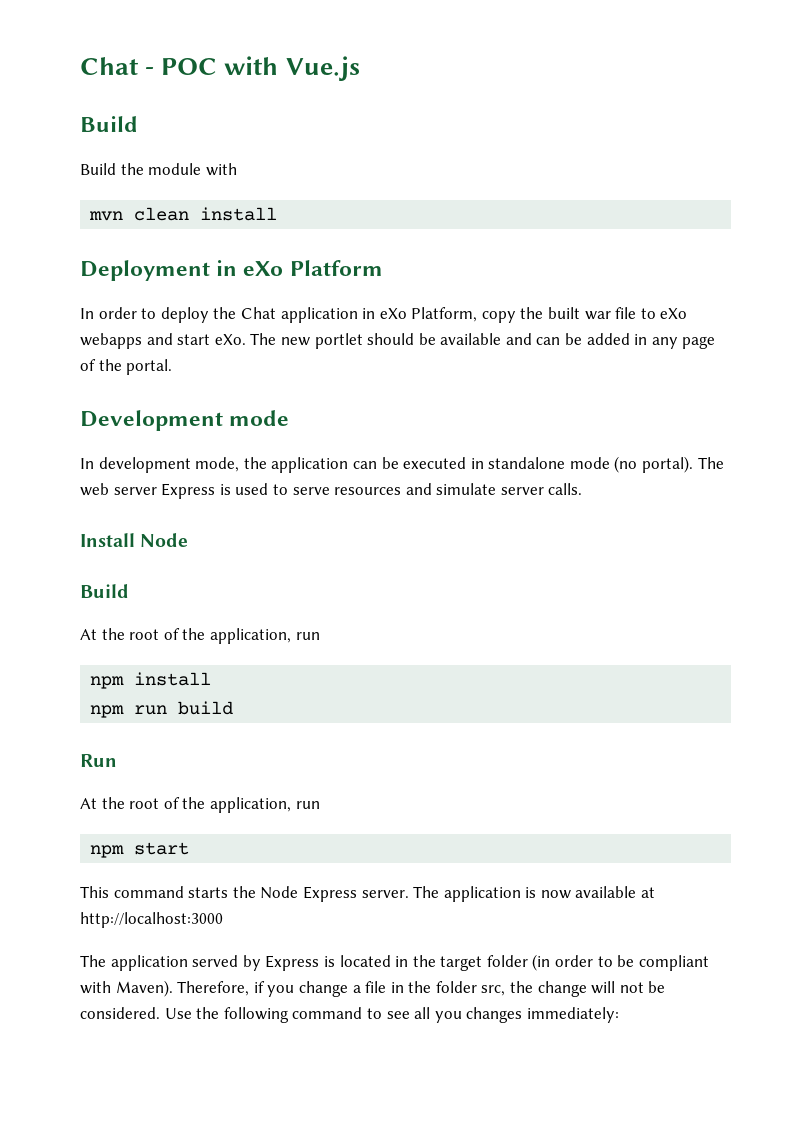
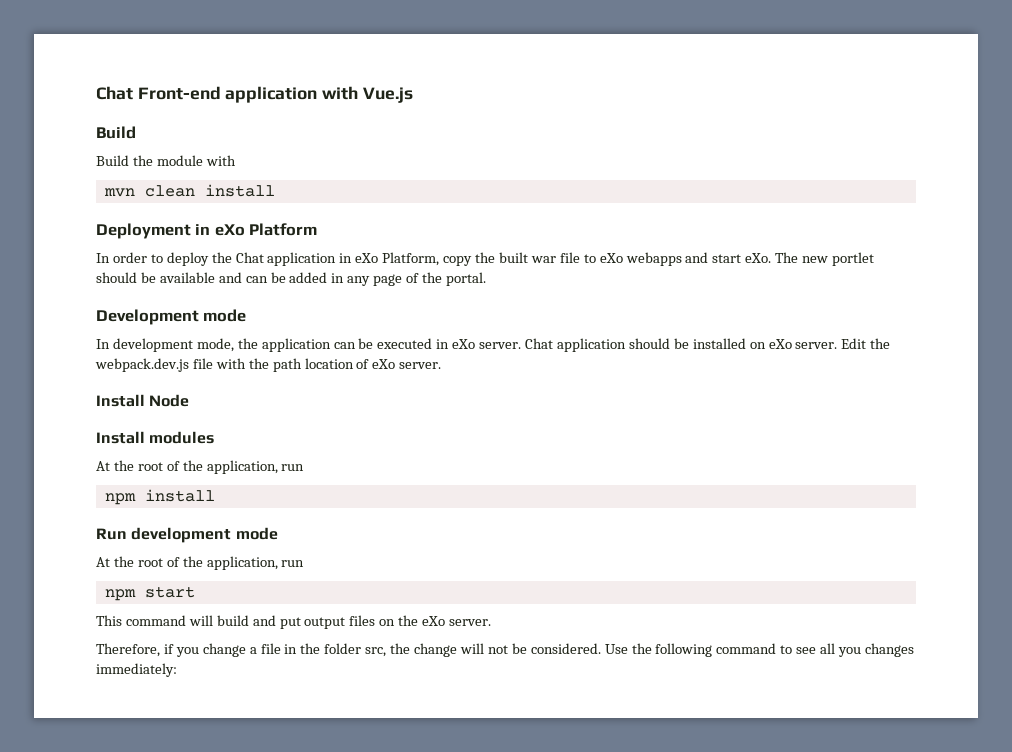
- Chat - POC with Vue.js
+ Chat Front-end application with Vue.js
- In development mode, the application can be executed in standalone mode (no portal). The web server Express is used to serve resources and simulate server calls.
+ In development mode, the application can be executed in eXo server. Chat application should be installed on eXo server. Edit the webpack.dev.js file with the path location of eXo server.
  Install Node
- Build
+ Install modules
- npm run build
- Run
+ Run development mode
- This command starts the Node Express server. The application is now available at http://localhost:3000
- The application served by Express is located in the target folder (in order to be compliant with Maven). Therefore, if you change a file in the folder src, the change will not be considered.
+ This command will build and put output files on the eXo server.
+ Therefore, if you change a file in the folder src, the change will not be considered.

